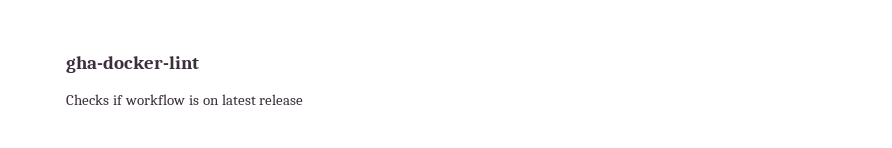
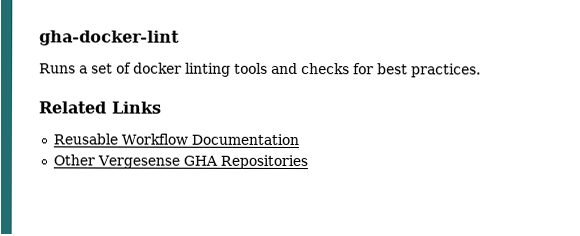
- Checks if workflow is on latest release
+ Runs a set of docker linting tools and checks for best practices.
+ Related Links
+ Reusable Workflow Documentation
+ Other Vergesense GHA Repositories

